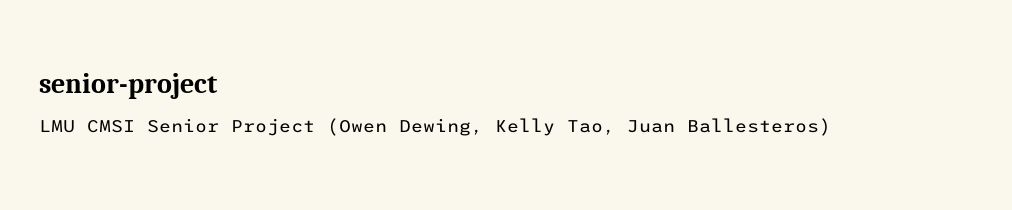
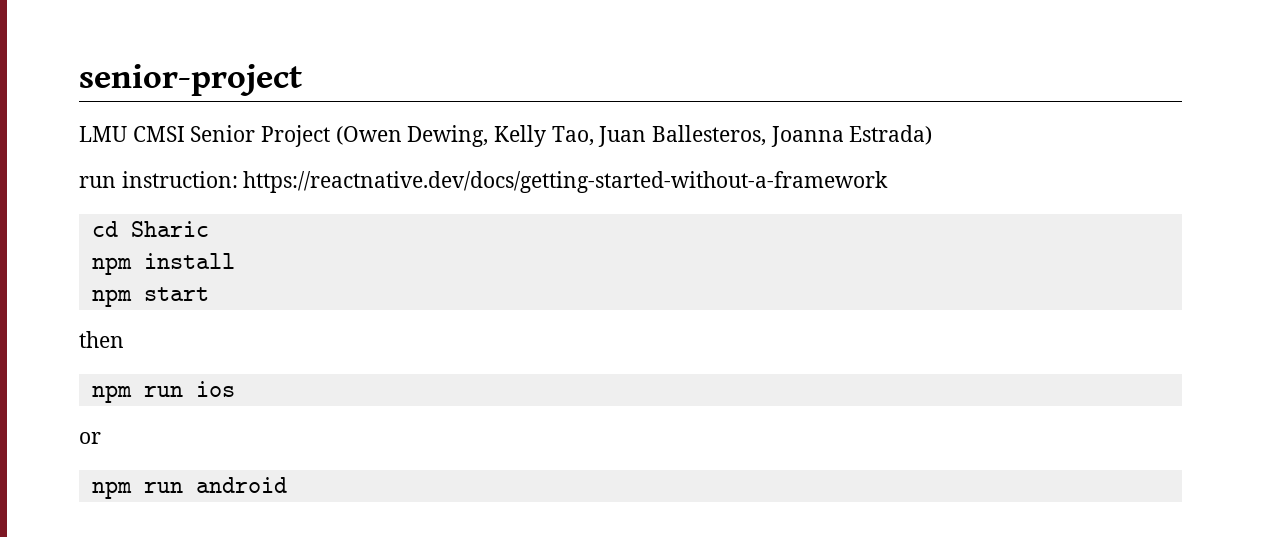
- LMU CMSI Senior Project (Owen Dewing, Kelly Tao, Juan Ballesteros)
+ LMU CMSI Senior Project (Owen Dewing, Kelly Tao, Juan Ballesteros, Joanna Estrada)
+ run instruction: https://reactnative.dev/docs/getting-started-without-a-framework
+ cd Sharic
+ npm install
+ npm start
+ then
+ npm run ios
+ or
+ npm run android

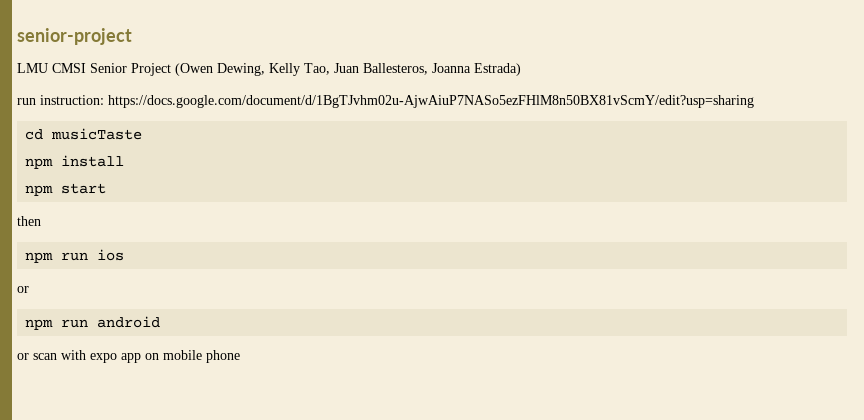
- run instruction: https://reactnative.dev/docs/getting-started-without-a-framework
+ run instruction: https://docs.google.com/document/d/1BgTJvhm02u-AjwAiuP7NASo5ezFHlM8n50BX81vScmY/edit?usp=sharing
- cd Sharic
+ cd musicTaste
+ or scan with expo app on mobile phone

